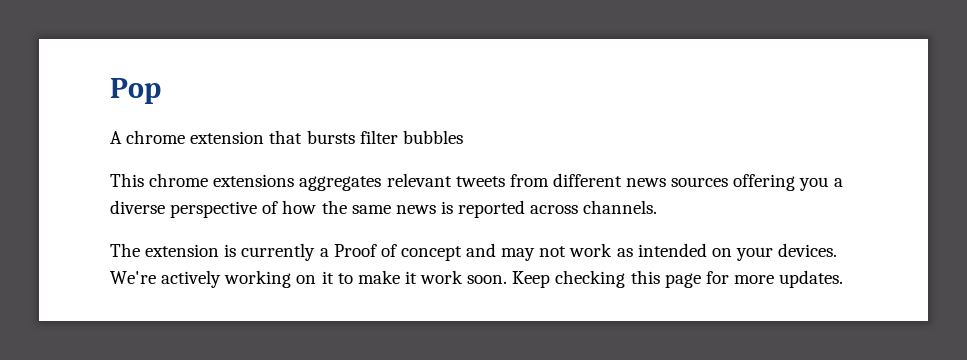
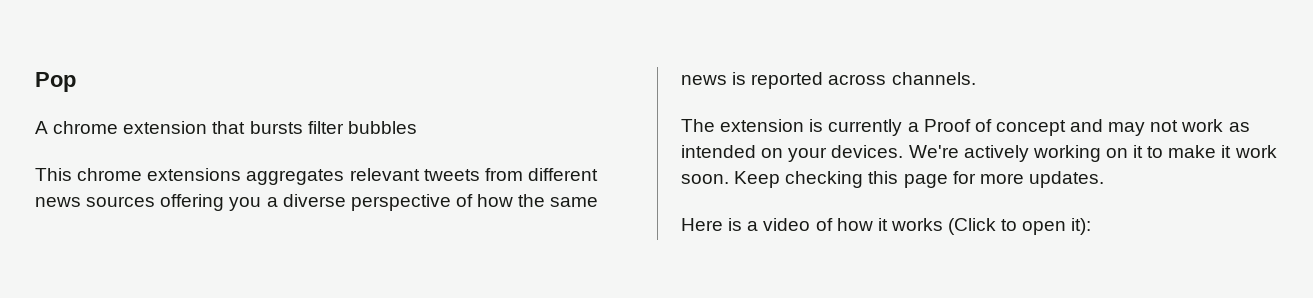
+ Here is a video of how it works (Click to open it):

